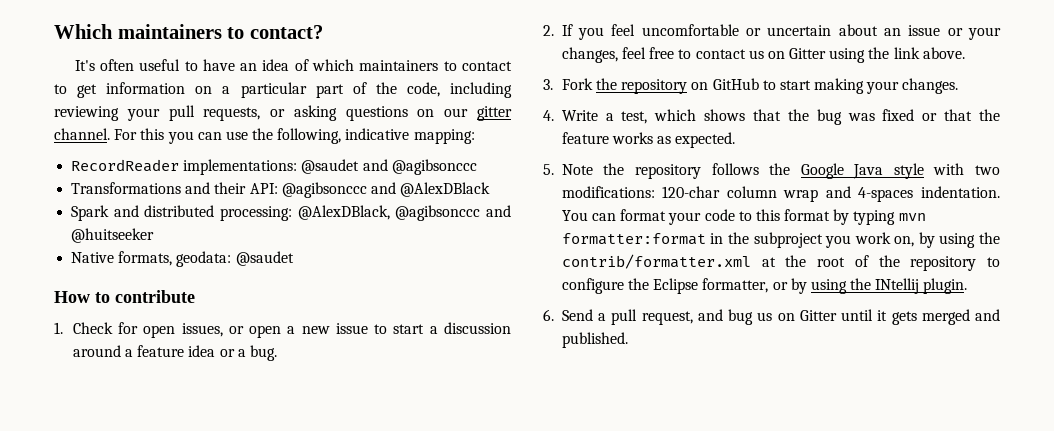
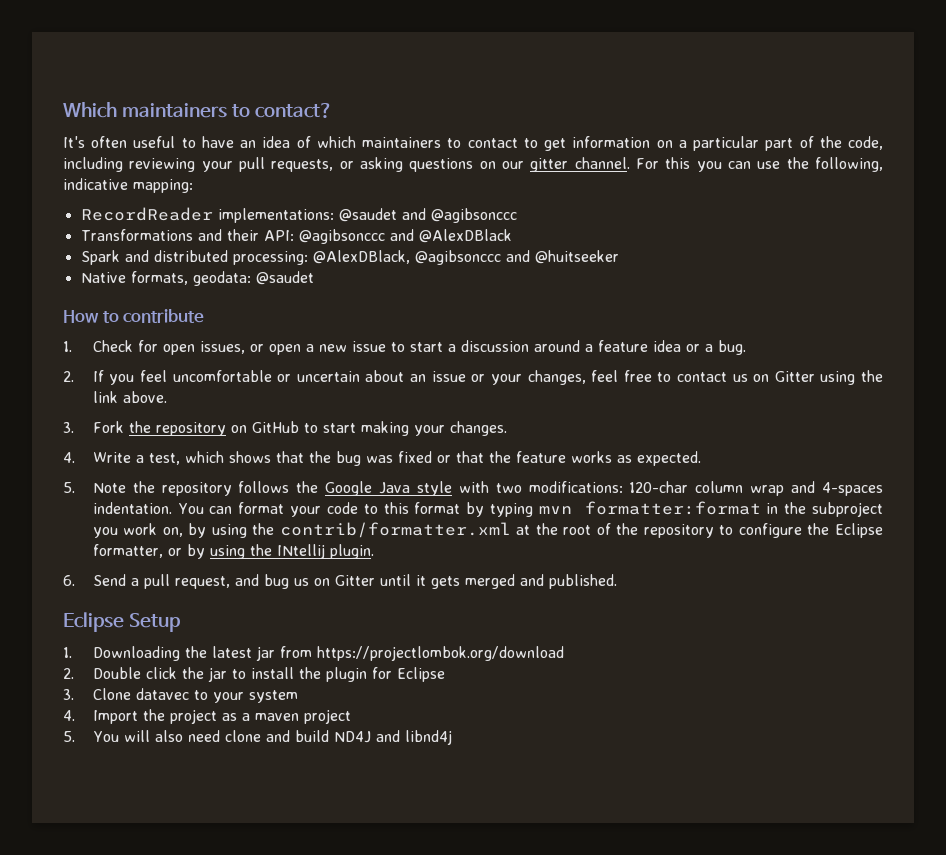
+ Eclipse Setup
+ 1. Downloading the latest jar from https://projectlombok.org/download
+ 2. Double click the jar to install the plugin for Eclipse
+ 3. Clone datavec to your system
+ 4. Import the project as a maven project
+ 5. You will also need clone and build ND4J and libnd4j

